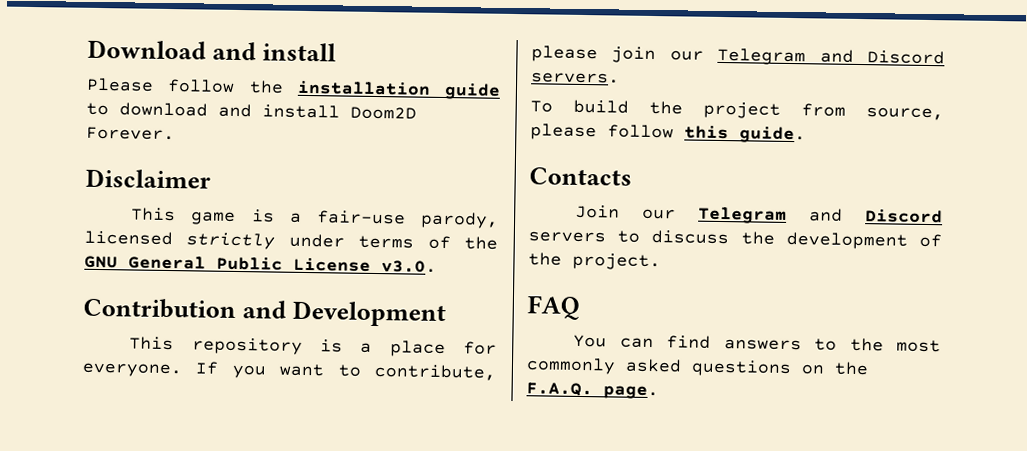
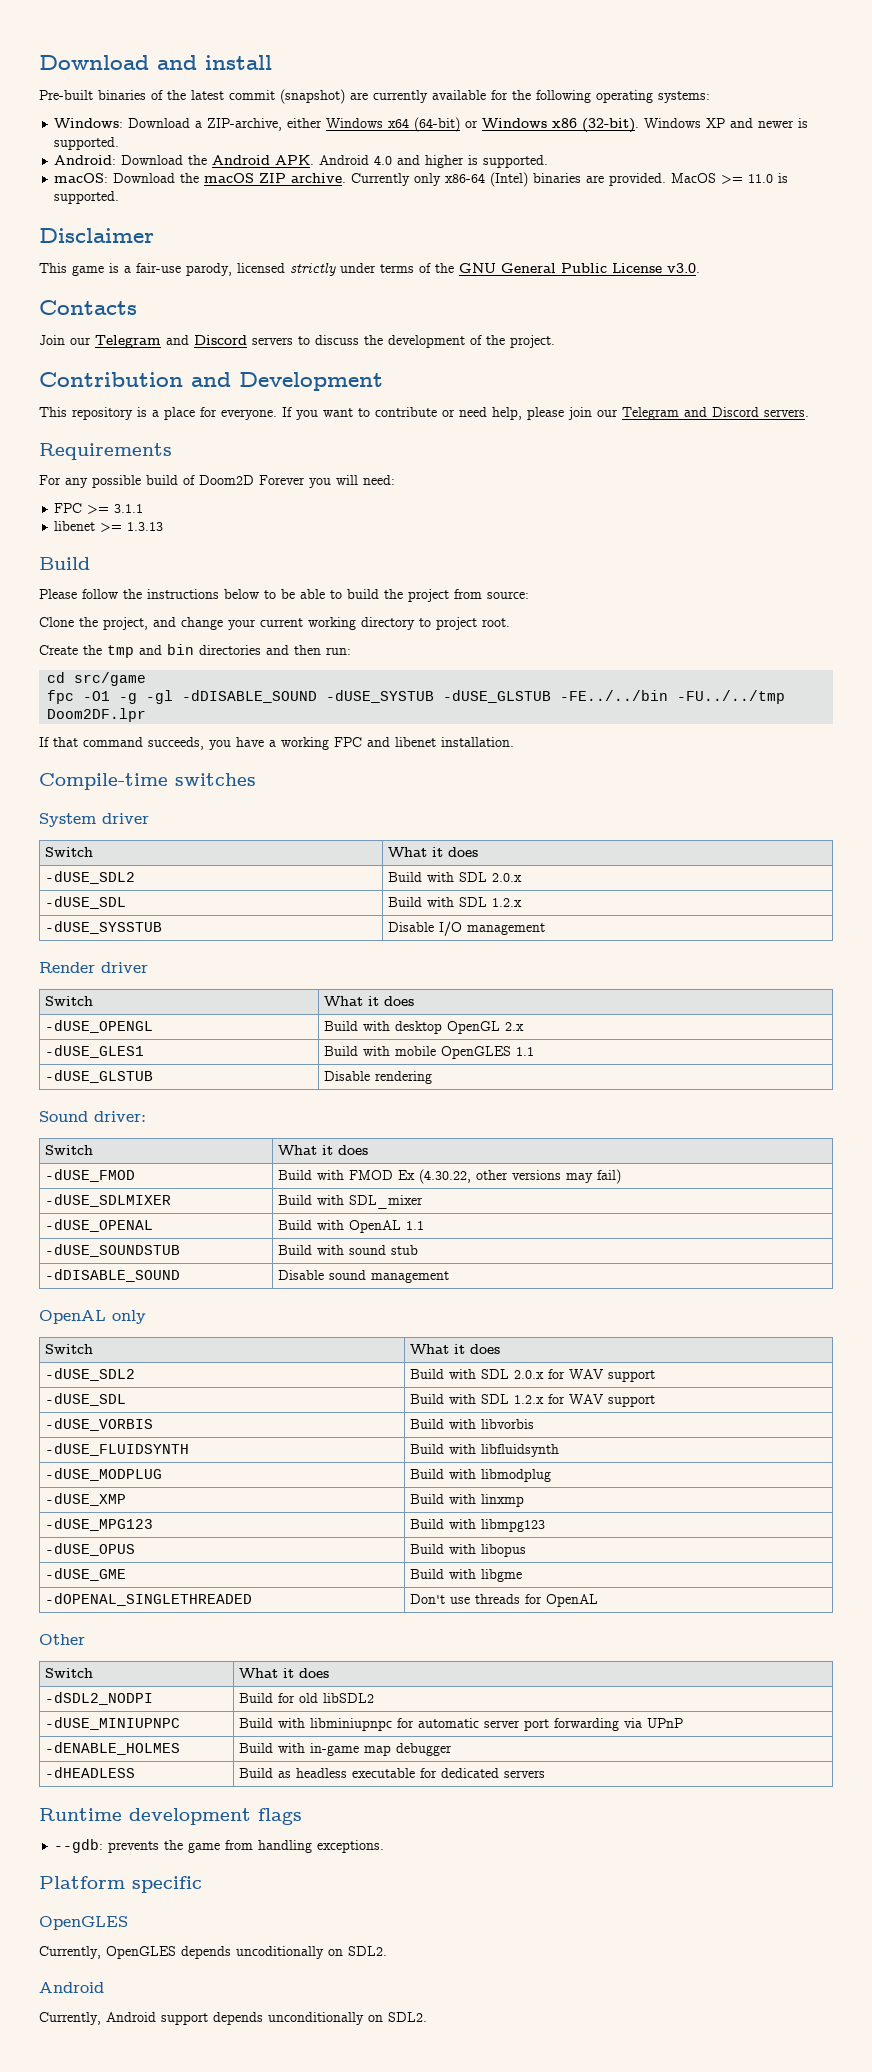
- Please follow the installation guide to download and install Doom2D Forever.
+ Pre-built binaries of the latest commit (snapshot) are currently available for the following operating systems:
+ Windows: Download a ZIP-archive, either Windows x64 (64-bit) or Windows x86 (32-bit). Windows XP and newer is supported.
+ Android: Download the Android APK. Android 4.0 and higher is supported.
+ macOS: Download the macOS ZIP archive. Currently only x86-64 (Intel) binaries are provided. MacOS >= 11.0 is supported.
- Contribution and Development
- This repository is a place for everyone. If you want to contribute, please join our Telegram and Discord servers.
- To build the project from source, please follow this guide.
- FAQ
- You can find answers to the most commonly asked questions on the F.A.Q. page.
+ Contribution and Development
+ This repository is a place for everyone. If you want to contribute or need help, please join our Telegram and Discord servers.
+ Requirements
+ For any possible build of Doom2D Forever you will need:
+ FPC >= 3.1.1
+ libenet >= 1.3.13
+ Build
+ Please follow the instructions below to be able to build the project from source:
+ Clone the project, and change your current working directory to project root.
+ Create the tmp and bin directories and then run:
+ cd src/game
+ fpc -O1 -g -gl -dDISABLE_SOUND -dUSE_SYSTUB -dUSE_GLSTUB -FE../../bin -FU../../tmp Doom2DF.lpr
+ If that command succeeds, you have a working FPC and libenet installation.
+ Compile-time switches
+ System driver
+ Switch | What it does
+ -dUSE_SDL2 | Build with SDL 2.0.x
+ -dUSE_SDL | Build with SDL 1.2.x
+ -dUSE_SYSSTUB | Disable I/O management
+ Render driver
+ Switch | What it does
+ -dUSE_OPENGL | Build with desktop OpenGL 2.x
+ -dUSE_GLES1 | Build with mobile OpenGLES 1.1
+ -dUSE_GLSTUB | Disable rendering
+ Sound driver:
+ Switch | What it does
+ -dUSE_FMOD | Build with FMOD Ex (4.30.22, other versions may fail)
+ -dUSE_SDLMIXER | Build with SDL_mixer
+ -dUSE_OPENAL | Build with OpenAL 1.1
+ -dUSE_SOUNDSTUB | Build with sound stub
+ -dDISABLE_SOUND | Disable sound management
+ OpenAL only
+ Switch | What it does
+ -dUSE_SDL2 | Build with SDL 2.0.x for WAV support
+ -dUSE_SDL | Build with SDL 1.2.x for WAV support
+ -dUSE_VORBIS | Build with libvorbis
+ -dUSE_FLUIDSYNTH | Build with libfluidsynth
+ -dUSE_MODPLUG | Build with libmodplug
+ -dUSE_XMP | Build with linxmp
+ -dUSE_MPG123 | Build with libmpg123
+ -dUSE_OPUS | Build with libopus
+ -dUSE_GME | Build with libgme
+ -dOPENAL_SINGLETHREADED | Don't use threads for OpenAL
+ Other
+ Switch | What it does
+ -dSDL2_NODPI | Build for old libSDL2
+ -dUSE_MINIUPNPC | Build with libminiupnpc for automatic server port forwarding via UPnP
+ -dENABLE_HOLMES | Build with in-game map debugger
+ -dHEADLESS | Build as headless executable for dedicated servers
+ Runtime development flags
+ --gdb: prevents the game from handling exceptions.
+ Platform specific
+ OpenGLES
+ Currently, OpenGLES depends uncoditionally on SDL2.
+ Android
+ Currently, Android support depends unconditionally on SDL2.

